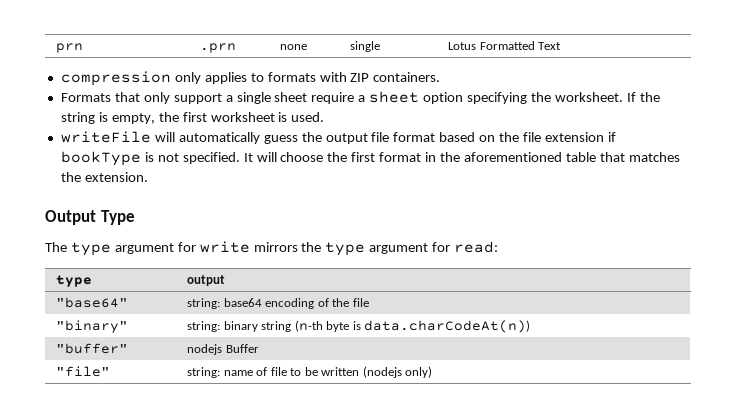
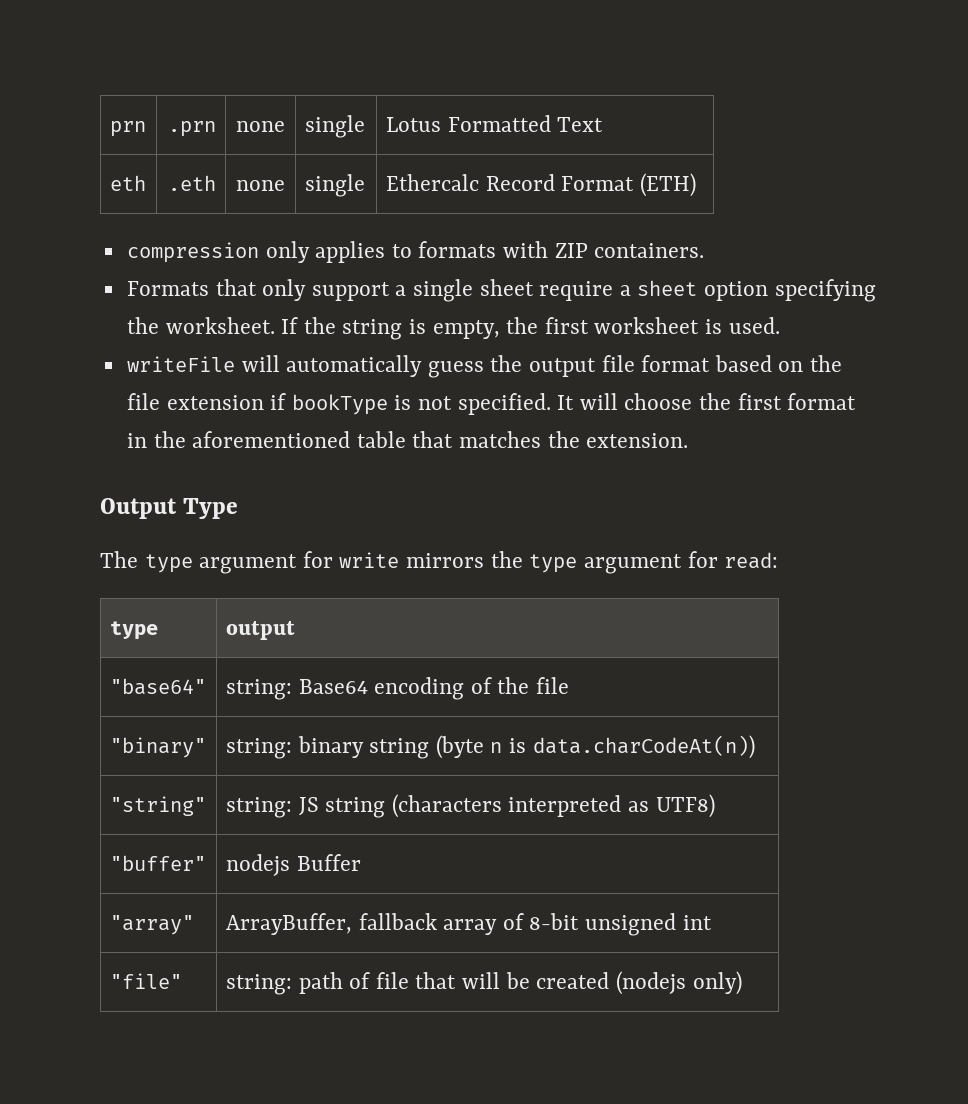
+ eth | .eth | none | single | Ethercalc Record Format (ETH)
- "base64" | string: base64 encoding of the file
+ "base64" | string: Base64 encoding of the file
- "binary" | string: binary string (n-th byte is data.charCodeAt(n))
+ "binary" | string: binary string (byte n is data.charCodeAt(n))
+ "string" | string: JS string (characters interpreted as UTF8)
  "buffer" | nodejs Buffer
+ "array" | ArrayBuffer, fallback array of 8-bit unsigned int
- "file" | string: name of file to be written (nodejs only)
+ "file" | string: path of file that will be created (nodejs only)

